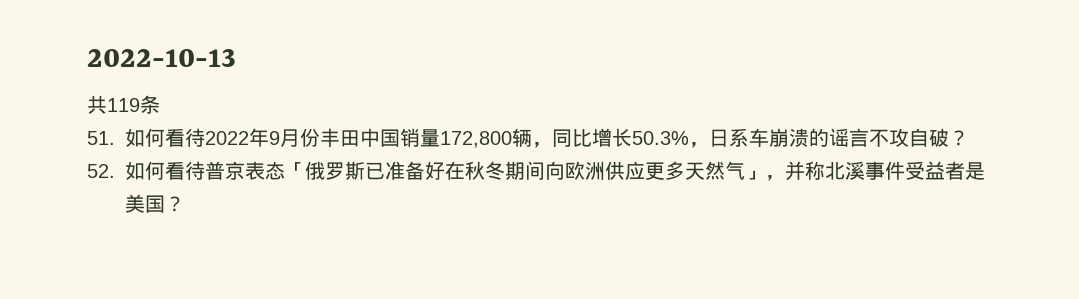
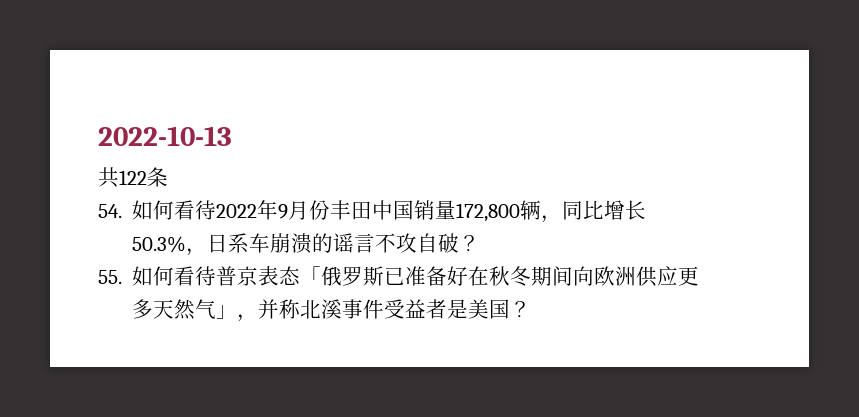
- 共119条
+ 共122条
- 51.如何看待2022年9月份丰田中国销量172,800辆，同比增长50.3%，日系车崩溃的谣言不攻自破？
+ 54.如何看待2022年9月份丰田中国销量172,800辆，同比增长50.3%，日系车崩溃的谣言不攻自破？
- 52.如何看待普京表态「俄罗斯已准备好在秋冬期间向欧洲供应更多天然气」，并称北溪事件受益者是美国？
+ 55.如何看待普京表态「俄罗斯已准备好在秋冬期间向欧洲供应更多天然气」，并称北溪事件受益者是美国？

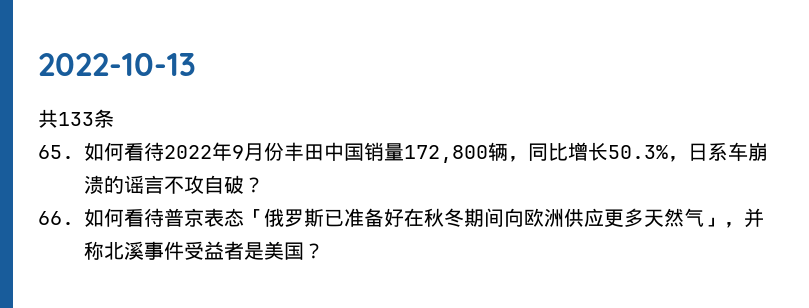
- 共122条
+ 共133条
- 54.如何看待2022年9月份丰田中国销量172,800辆，同比增长50.3%，日系车崩溃的谣言不攻自破？
+ 65.如何看待2022年9月份丰田中国销量172,800辆，同比增长50.3%，日系车崩溃的谣言不攻自破？
- 55.如何看待普京表态「俄罗斯已准备好在秋冬期间向欧洲供应更多天然气」，并称北溪事件受益者是美国？
+ 66.如何看待普京表态「俄罗斯已准备好在秋冬期间向欧洲供应更多天然气」，并称北溪事件受益者是美国？

